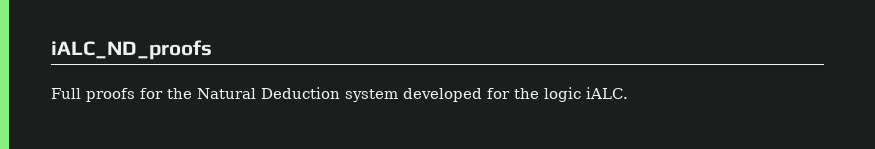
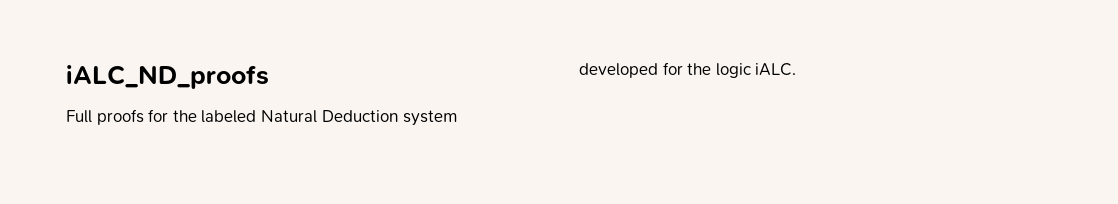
- Full proofs for the Natural Deduction system developed for the logic iALC.
+ Full proofs for the labeled Natural Deduction system developed for the logic iALC.

